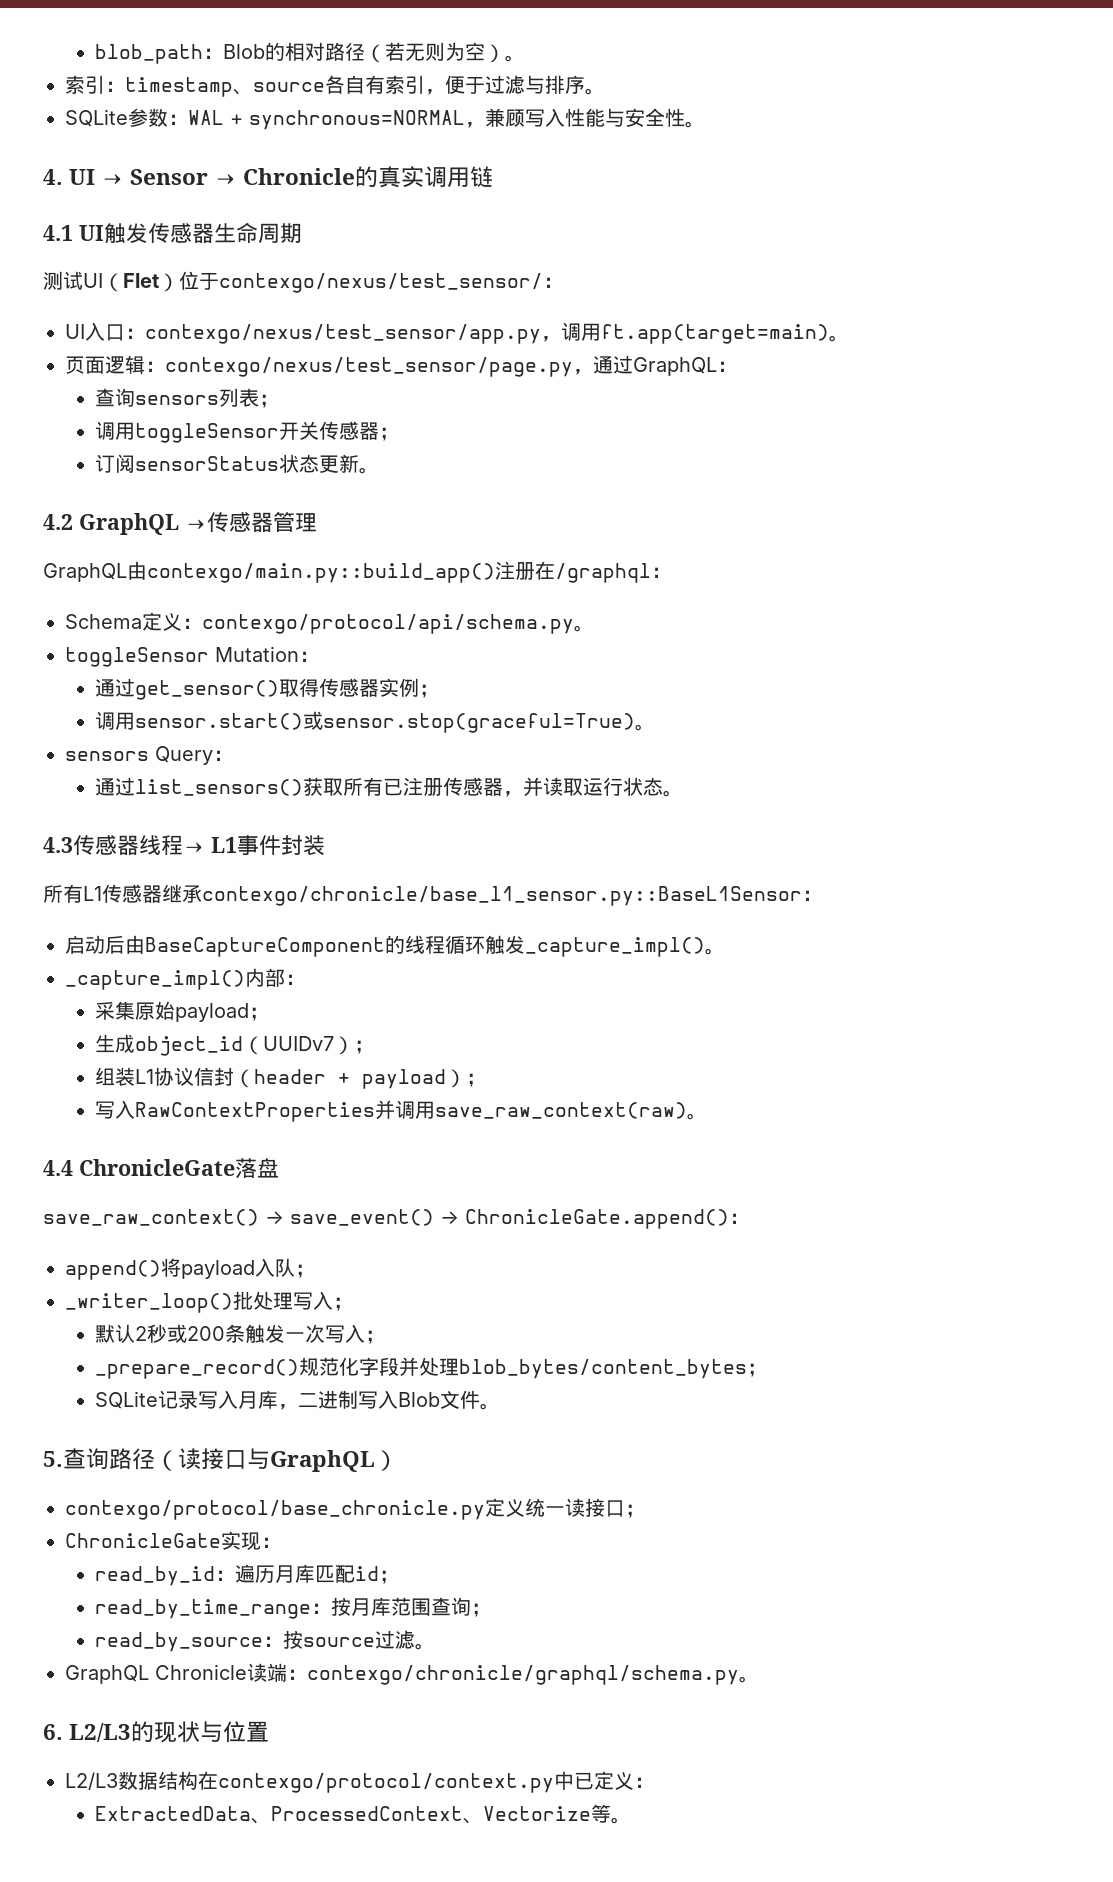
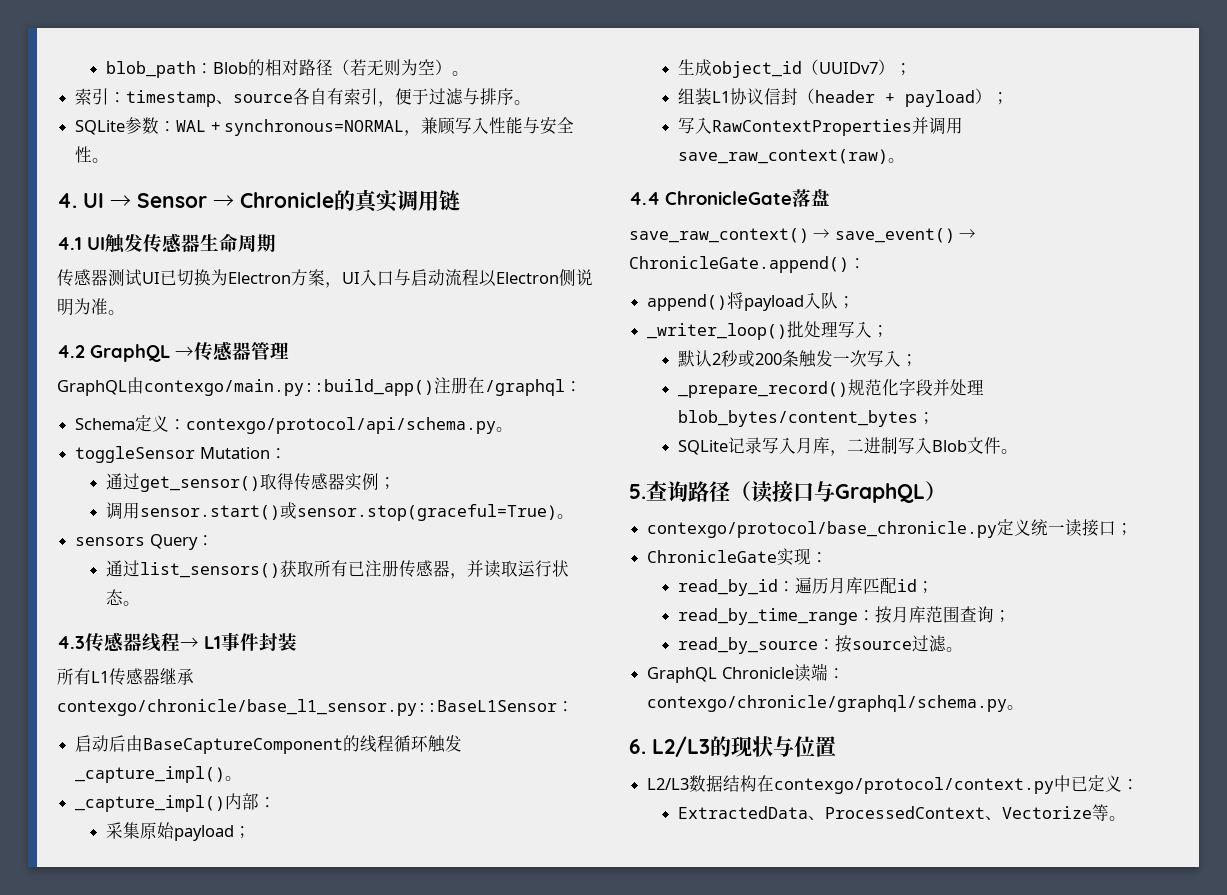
- 测试UI（Flet）位于contexgo/nexus/test_sensor/：
- UI入口：contexgo/nexus/test_sensor/app.py，调用ft.app(target=main)。
- 页面逻辑：contexgo/nexus/test_sensor/page.py，通过GraphQL：
- 查询sensors列表；
- 调用toggleSensor开关传感器；
- 订阅sensorStatus状态更新。
+ 传感器测试UI已切换为Electron方案，UI入口与启动流程以Electron侧说明为准。

